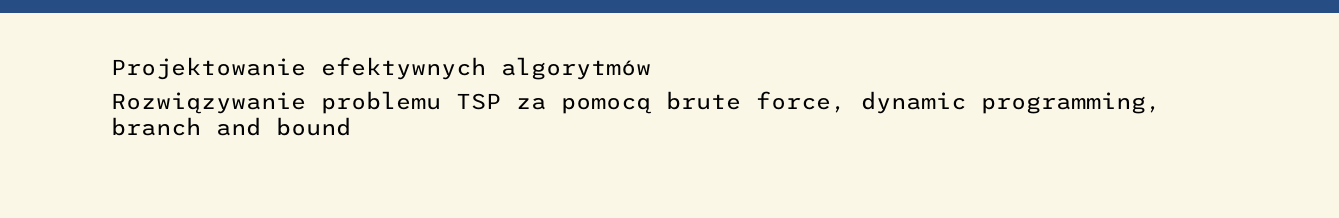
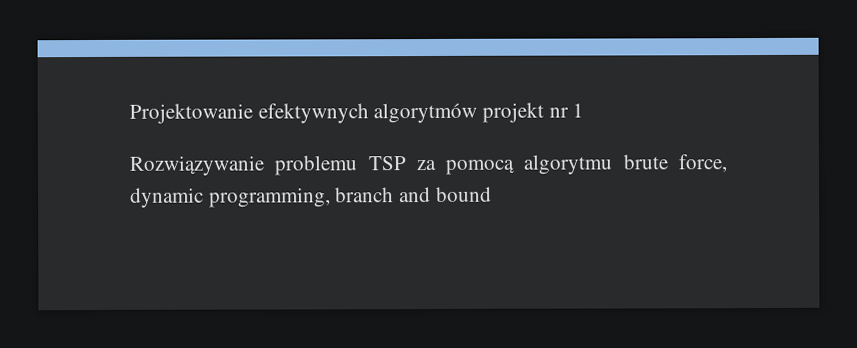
- Projektowanie efektywnych algorytmów
+ Projektowanie efektywnych algorytmów projekt nr 1
- Rozwiązywanie problemu TSP za pomocą brute force, dynamic programming, branch and bound
+ Rozwiązywanie problemu TSP za pomocą algorytmu brute force, dynamic programming, branch and bound

